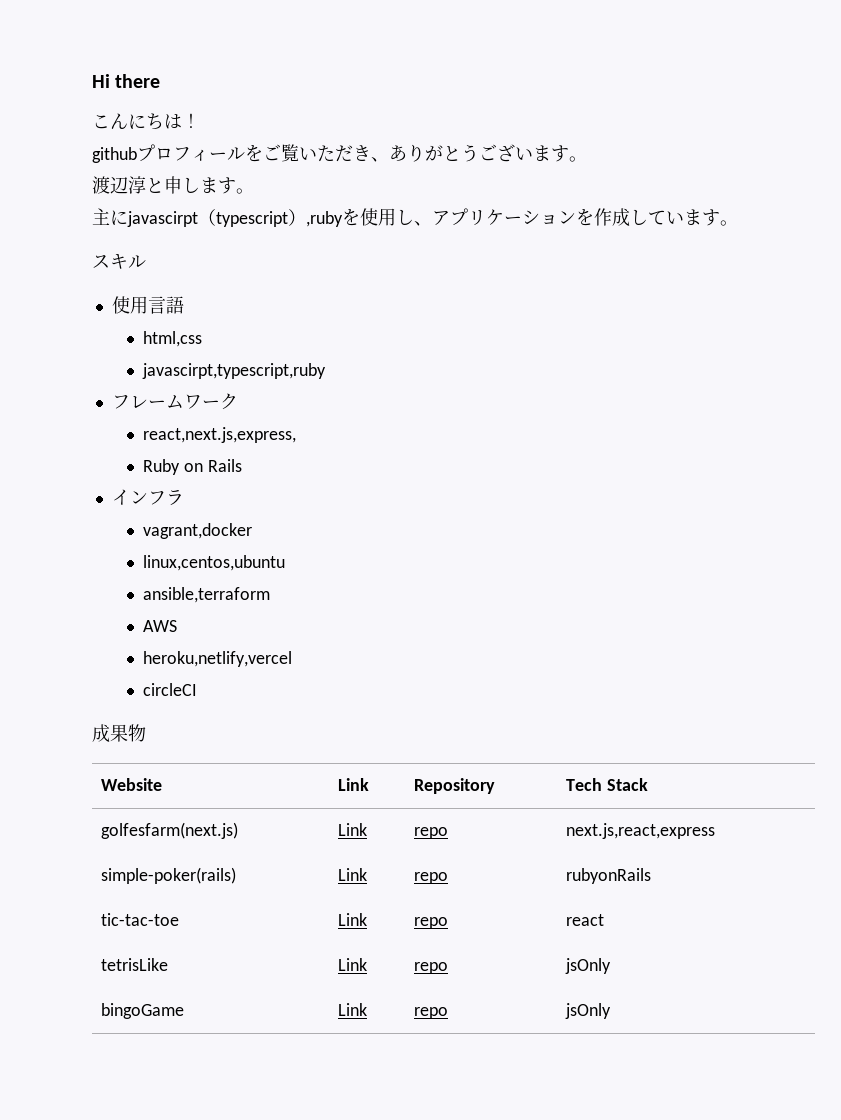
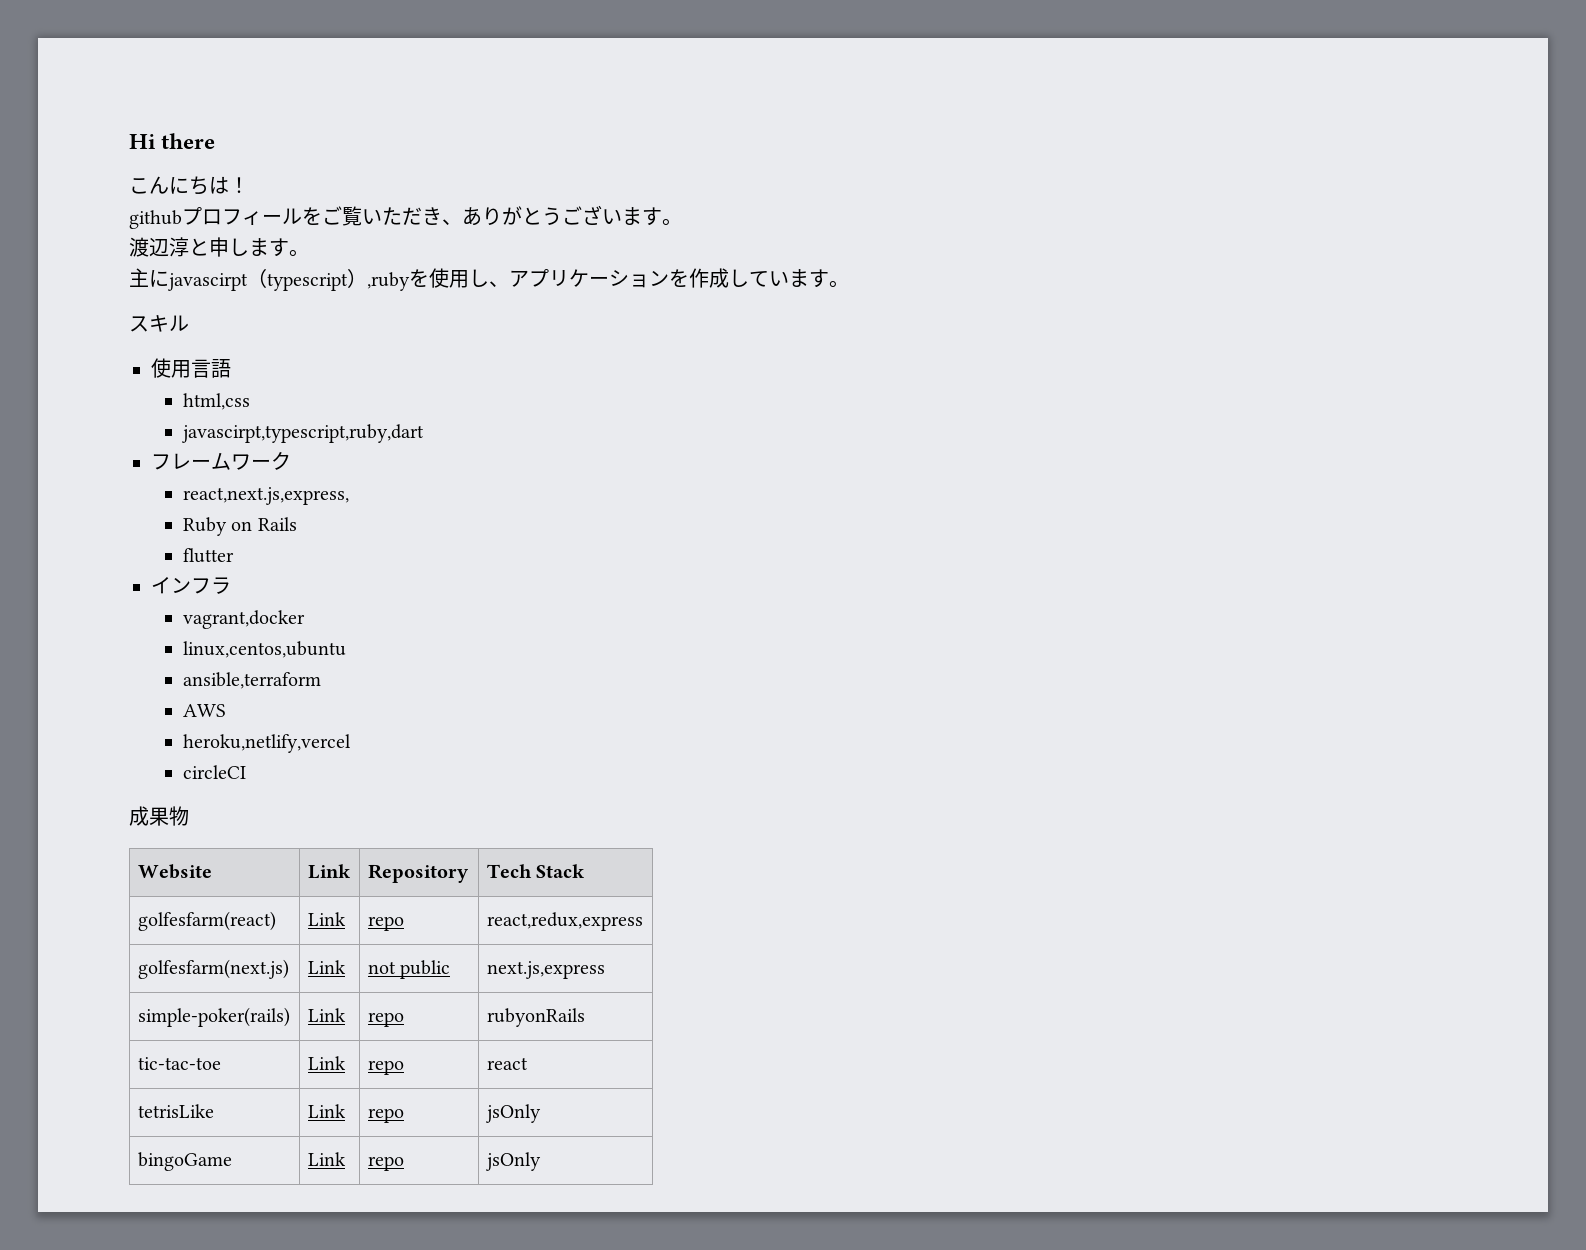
- javascirpt,typescript,ruby
+ javascirpt,typescript,ruby,dart
+ flutter
- golfesfarm(next.js) | Link | repo | next.js,react,express
+ golfesfarm(react) | Link | repo | react,redux,express
+ golfesfarm(next.js) | Link | not public | next.js,express

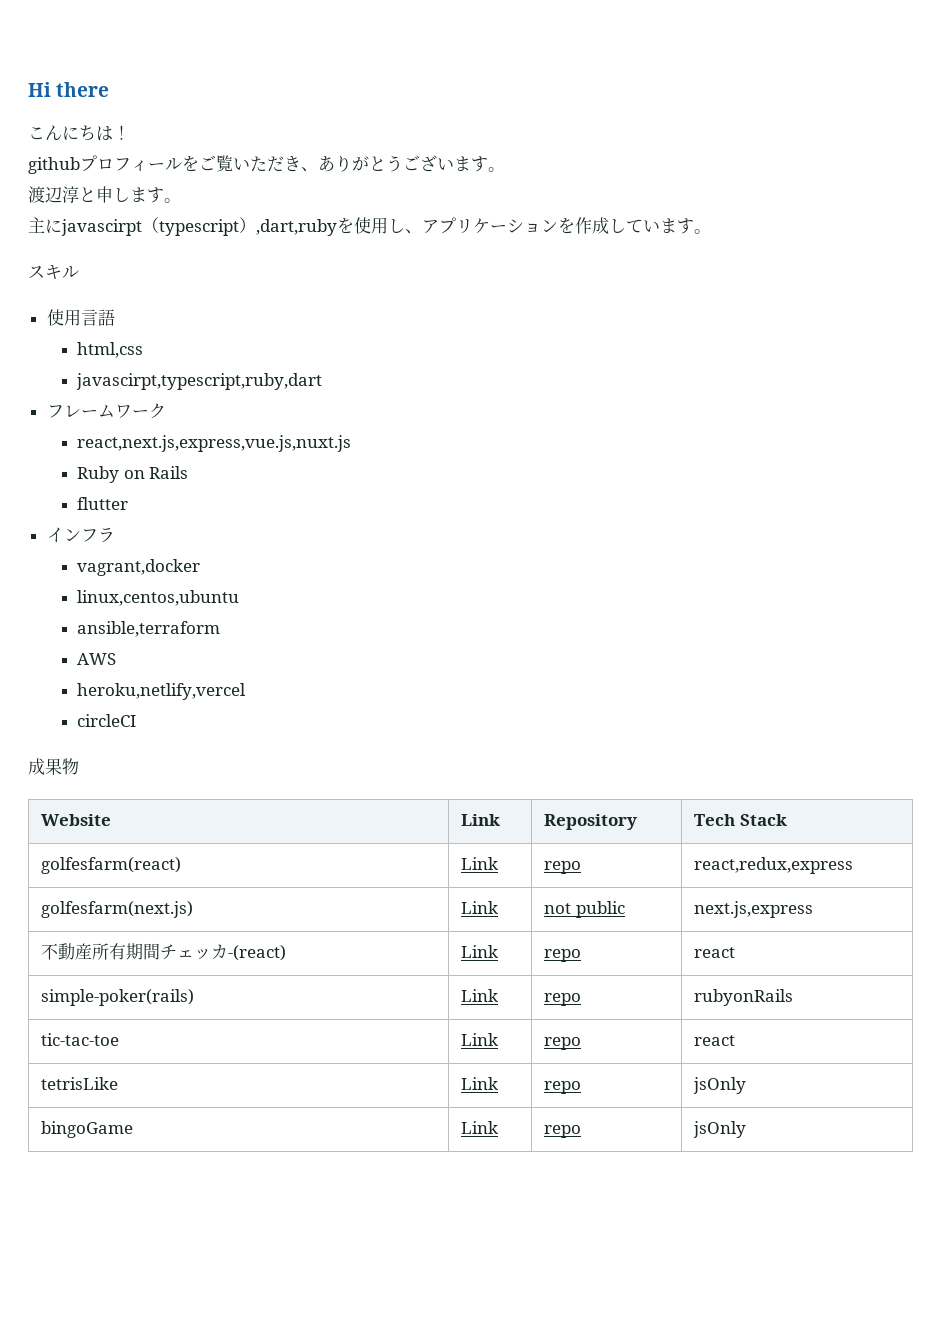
- 主にjavascirpt（typescript）,rubyを使用し、アプリケーションを作成しています。
+ 主にjavascirpt（typescript）,dart,rubyを使用し、アプリケーションを作成しています。
- react,next.js,express,
+ react,next.js,express,vue.js,nuxt.js
+ 不動産所有期間チェッカ-(react) | Link | repo | react

